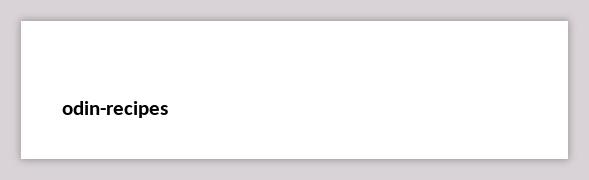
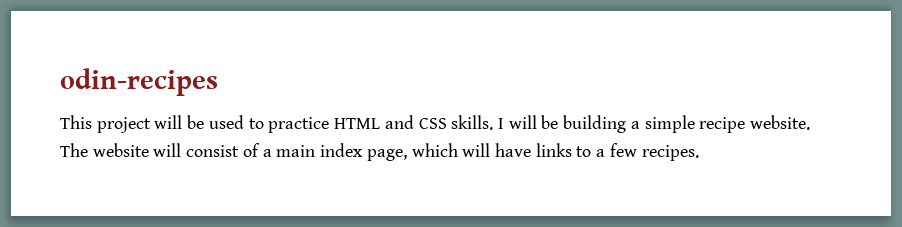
+ This project will be used to practice HTML and CSS skills. I will be building a simple recipe website. The website will consist of a main index page, which will have links to a few recipes.

